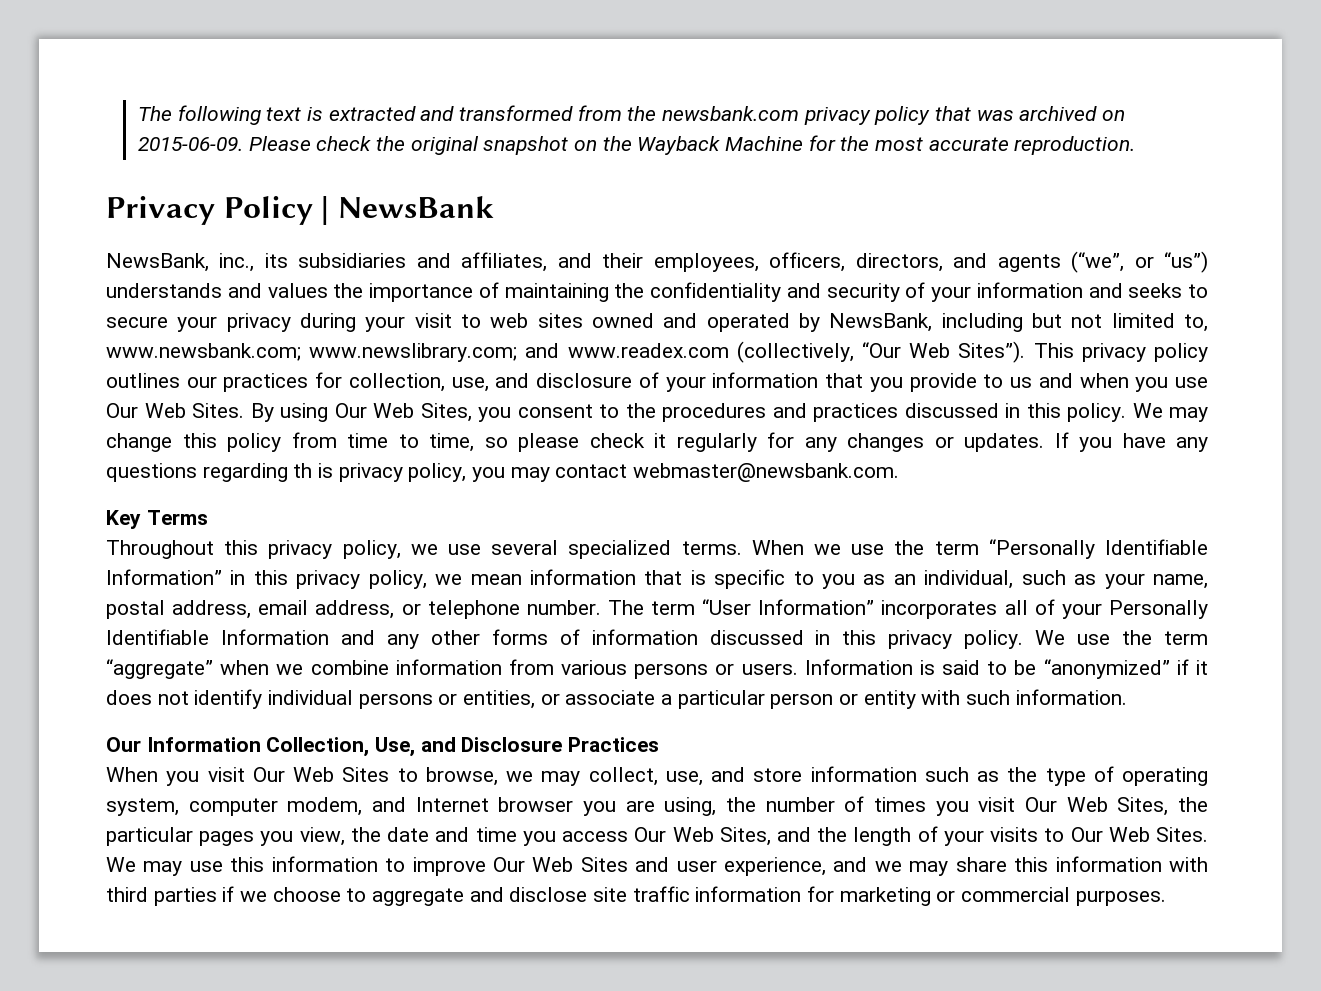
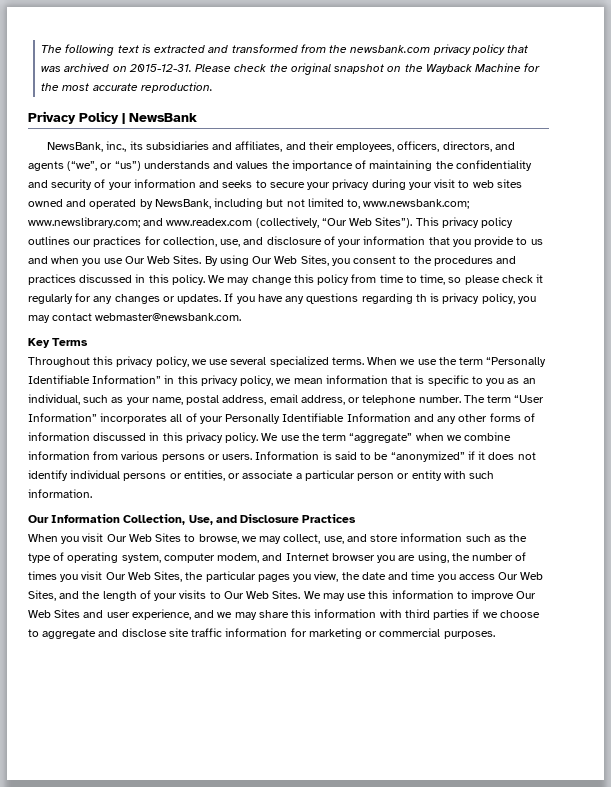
- The following text is extracted and transformed from the newsbank.com privacy policy that was archived on 2015-06-09.
+ The following text is extracted and transformed from the newsbank.com privacy policy that was archived on 2015-12-31.

